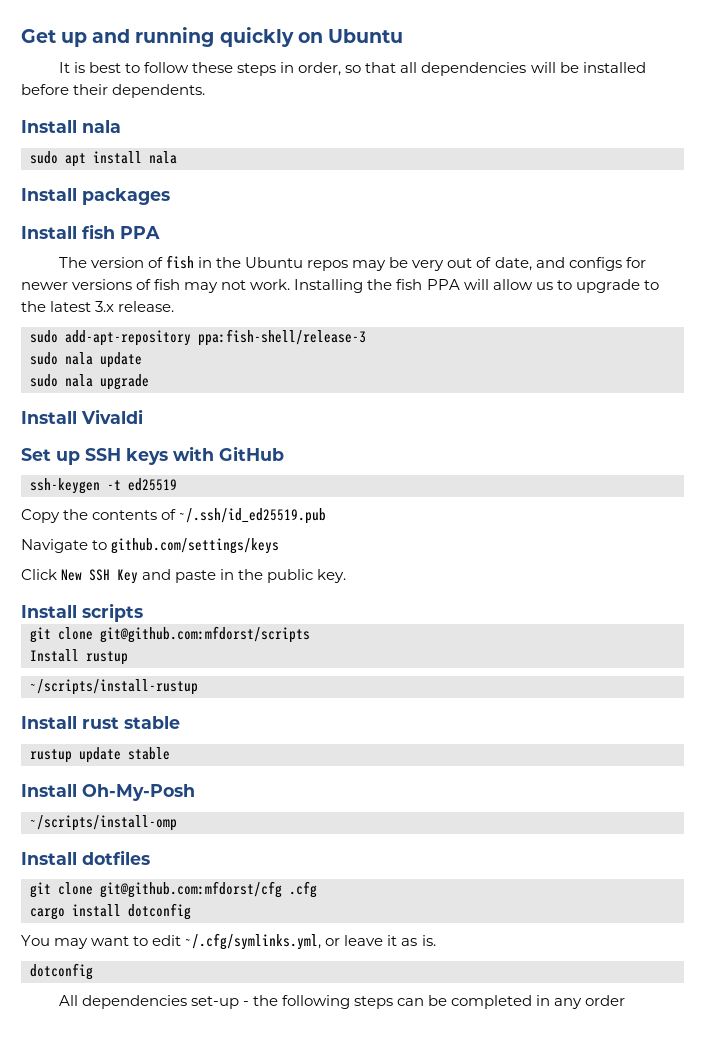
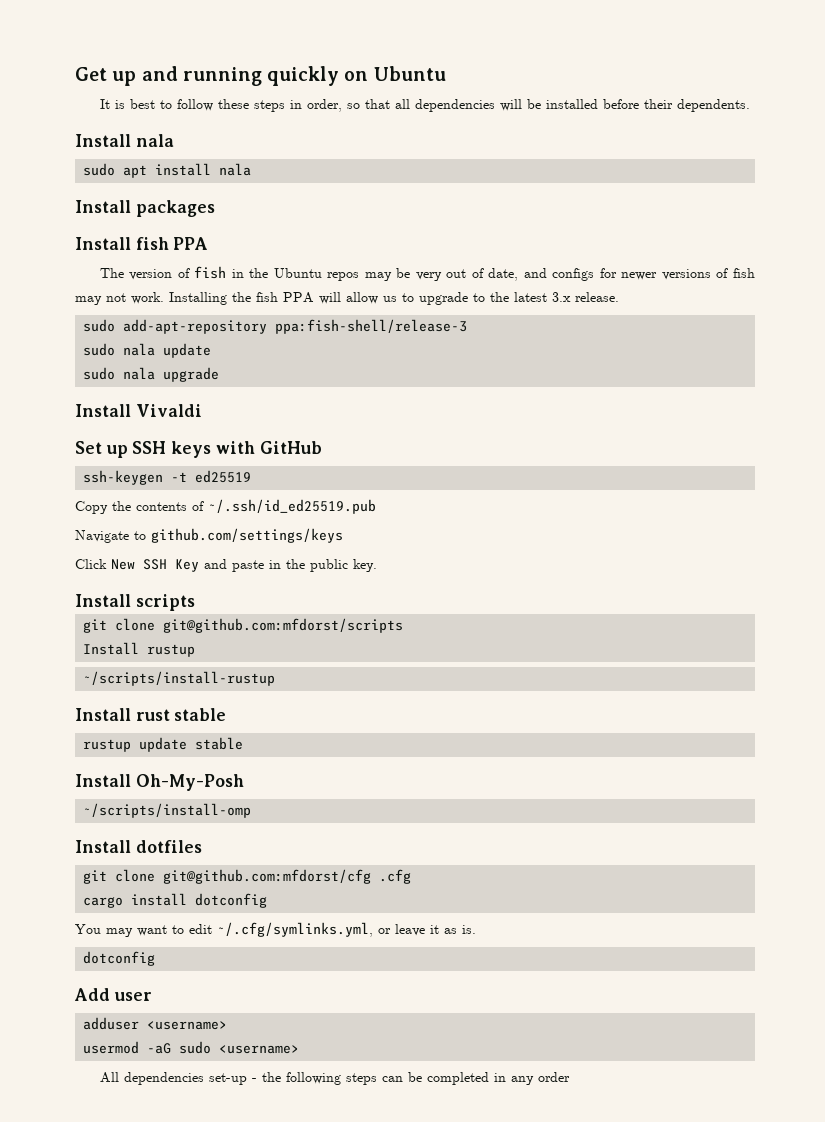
+ Add user
+ adduser <username>
+ usermod -aG sudo <username>

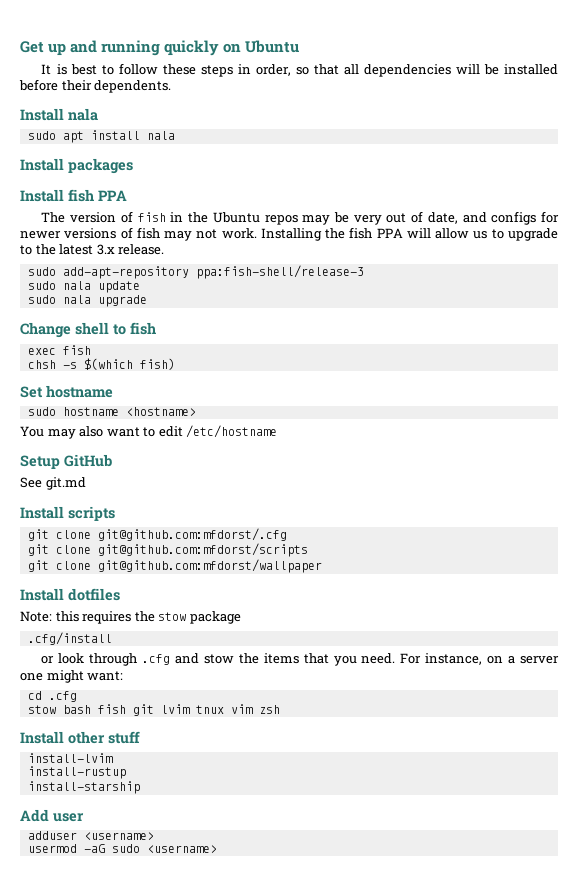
- Install Vivaldi
- Set up SSH keys with GitHub
- ssh-keygen -t ed25519
- Copy the contents of ~/.ssh/id_ed25519.pub
- Navigate to github.com/settings/keys
- Click New SSH Key and paste in the public key.
+ Change shell to fish
+ exec fish
+ chsh -s $(which fish)
+ Set hostname
+ sudo hostname <hostname>
+ You may also want to edit /etc/hostname
+ Setup GitHub
+ See git.md
+ git clone git@github.com:mfdorst/.cfg
- Install rustup
- ~/scripts/install-rustup
- Install rust stable
- rustup update stable
- Install Oh-My-Posh
- ~/scripts/install-omp
+ git clone git@github.com:mfdorst/wallpaper
  Install dotfiles
- git clone git@github.com:mfdorst/cfg .cfg
- cargo install dotconfig
- You may want to edit ~/.cfg/symlinks.yml, or leave it as is.
- dotconfig
+ Note: this requires the stow package
+ .cfg/install
+ or look through .cfg and stow the items that you need. For instance, on a server one might want:
+ cd .cfg
+ stow bash fish git lvim tnux vim zsh
+ Install other stuff
+ install-lvim
+ install-rustup
+ install-starship
- All dependencies set-up - the following steps can be completed in any order

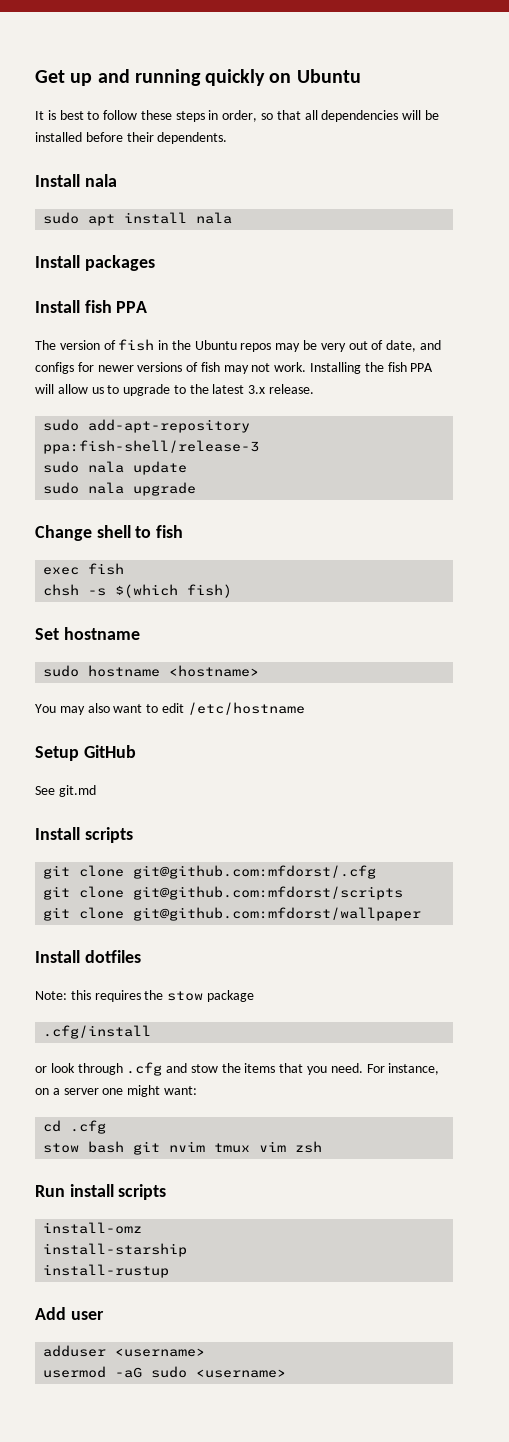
- stow bash fish git lvim tnux vim zsh
- Install other stuff
- install-lvim
+ stow bash git nvim tmux vim zsh
+ Run install scripts
+ install-omz
+ install-starship
- install-starship

